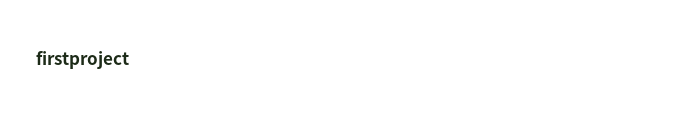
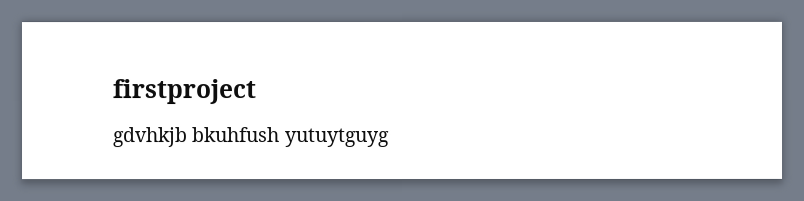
+ gdvhkjb bkuhfush yutuytguyg

